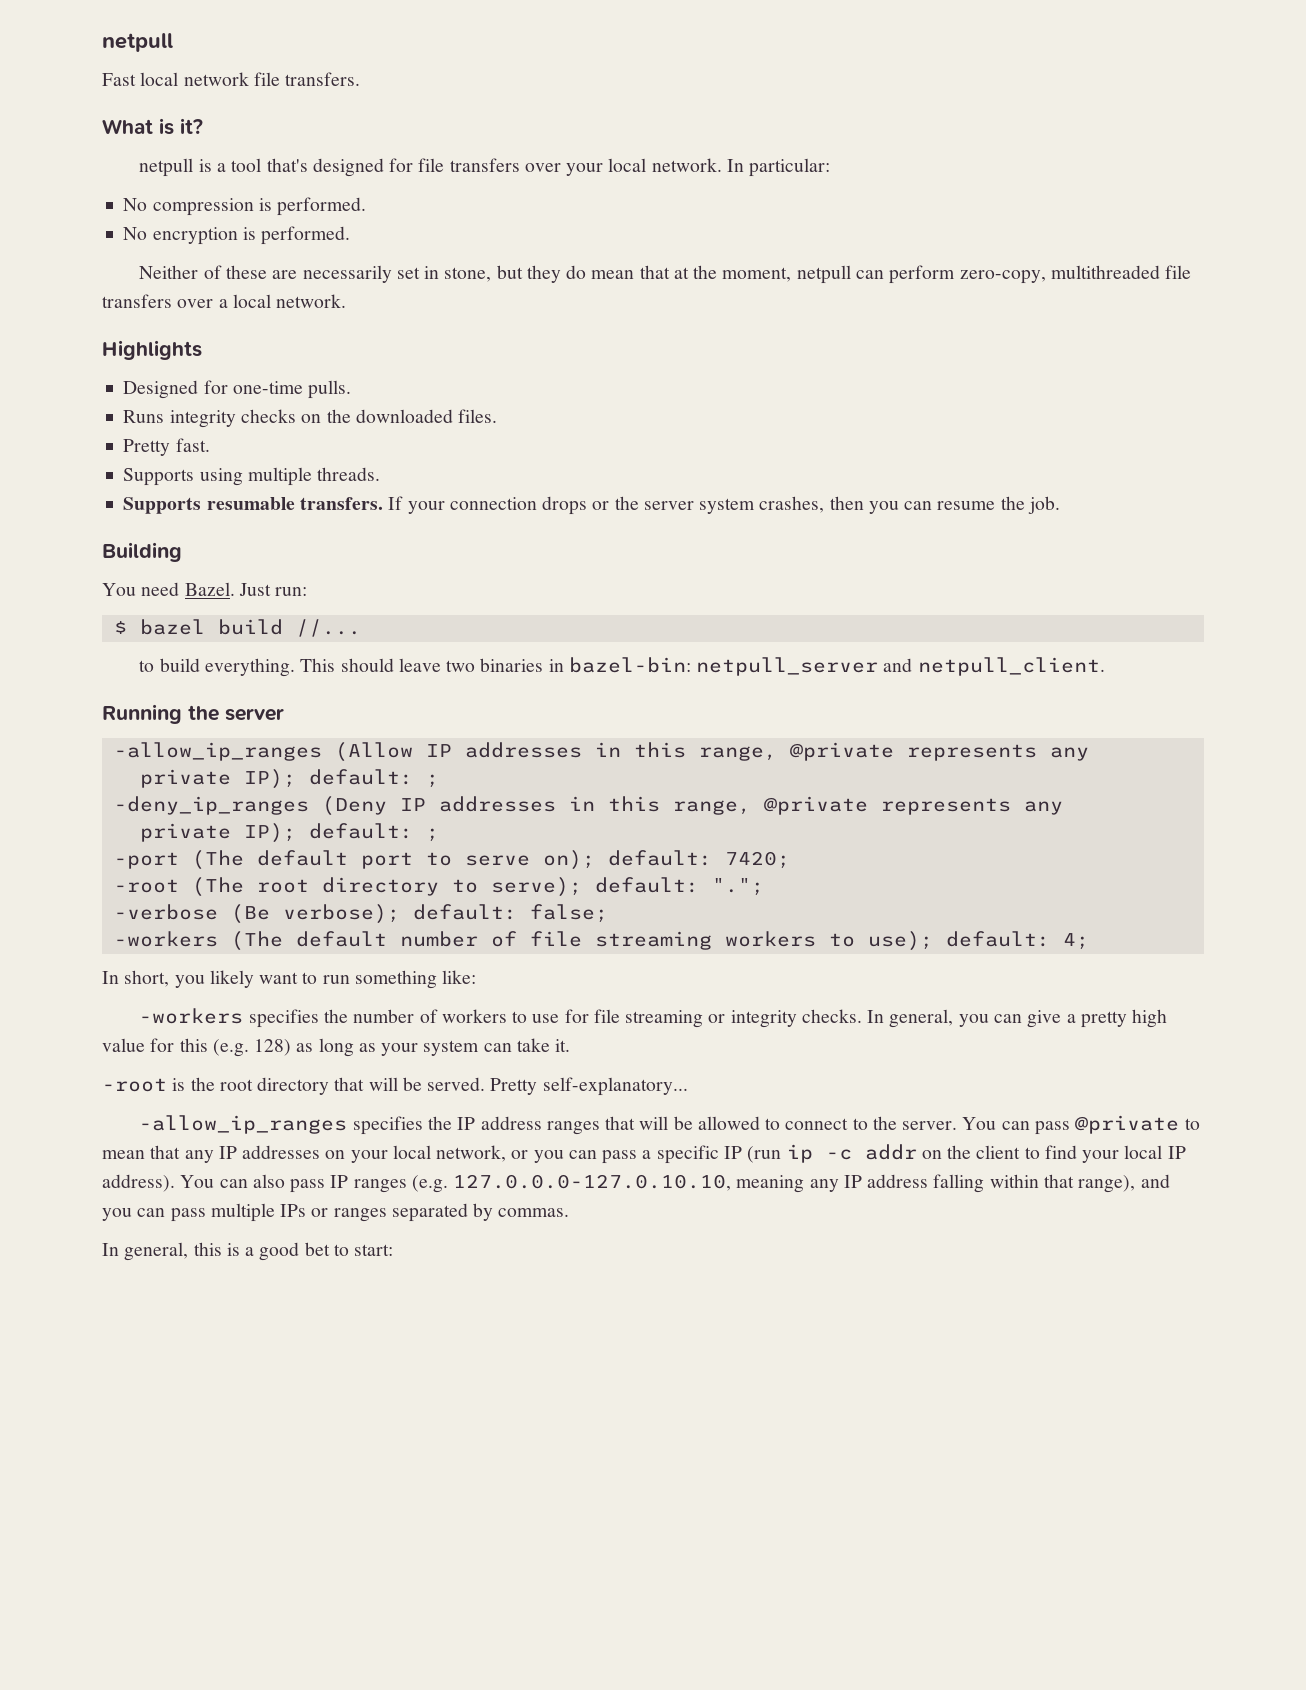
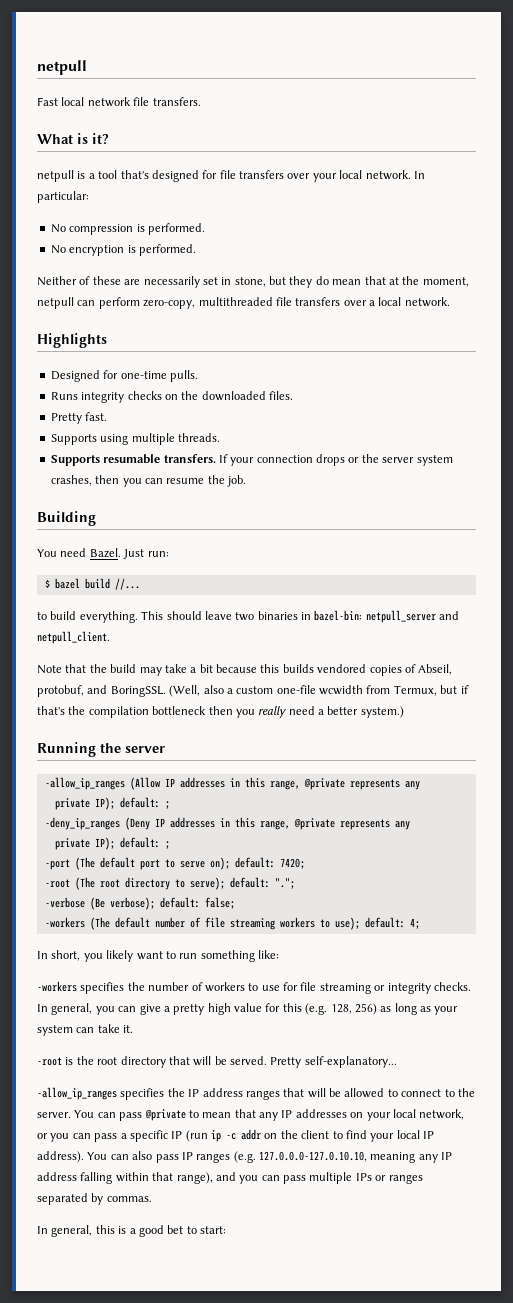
+ Note that the build may take a bit because this builds vendored copies of Abseil, protobuf, and BoringSSL. (Well, also a custom one-file wcwidth from Termux, but if that's the compilation bottleneck then you really need a better system.)
- In general, you can give a pretty high value for this (e.g. 128) as long as your system can take it.
+ In general, you can give a pretty high value for this (e.g. 128, 256) as long as your system can take it.

